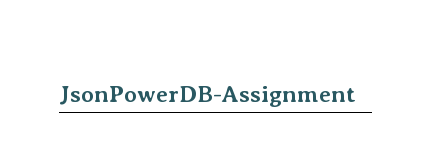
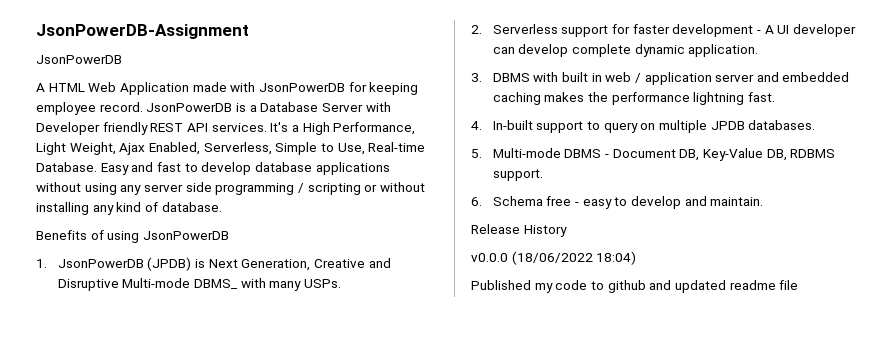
  JsonPowerDB-Assignment
+ JsonPowerDB
+ A HTML Web Application made with JsonPowerDB for keeping employee record. JsonPowerDB is a Database Server with Developer friendly REST API services. It's a High Performance, Light Weight, Ajax Enabled, Serverless, Simple to Use, Real-time Database. Easy and fast to develop database applications without using any server side programming / scripting or without installing any kind of database.
+ Benefits of using JsonPowerDB
+ 1. JsonPowerDB (JPDB) is Next Generation, Creative and Disruptive Multi-mode DBMS_ with many USPs.
+ 2. Serverless support for faster development - A UI developer can develop complete dynamic application.
+ 3. DBMS with built in web / application server and embedded caching makes the performance lightning fast.
+ 4. In-built support to query on multiple JPDB databases.
+ 5. Multi-mode DBMS - Document DB, Key-Value DB, RDBMS support.
+ 6. Schema free - easy to develop and maintain.
+ Release History
+ v0.0.0 (18/06/2022 18:04)
+ Published my code to github and updated readme file

